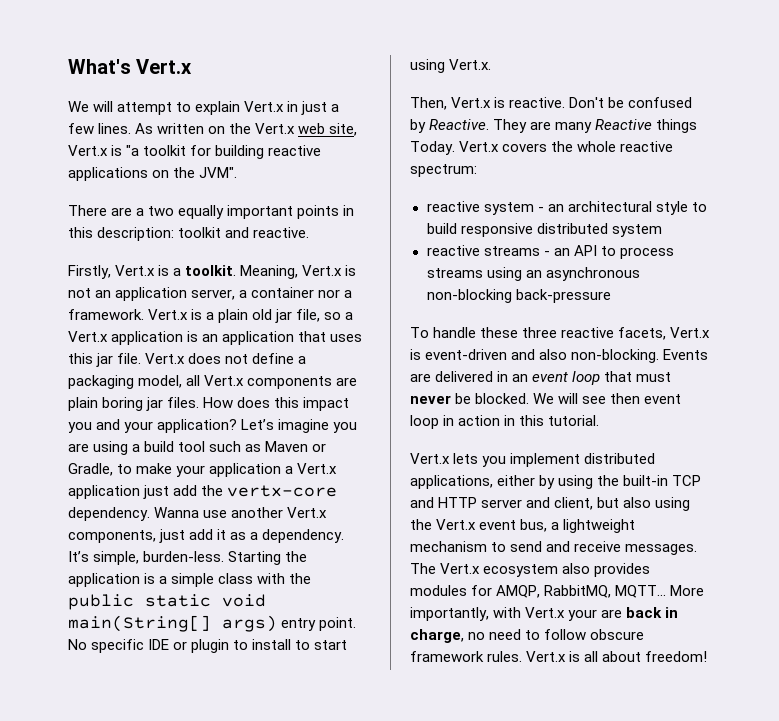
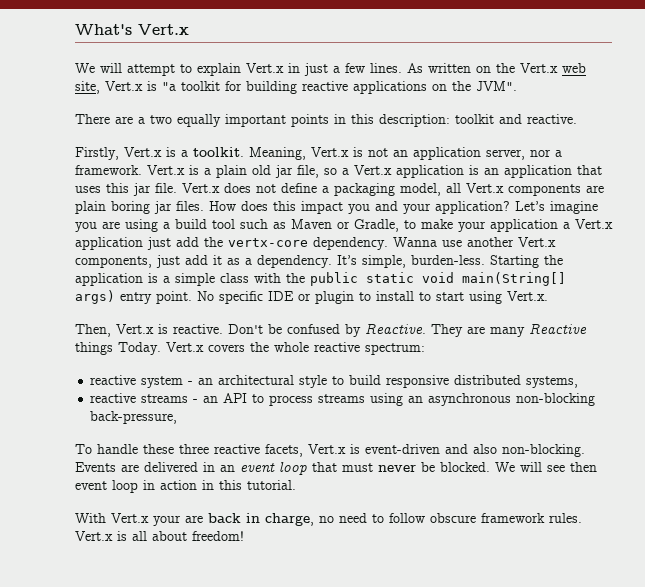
- Meaning, Vert.x is not an application server, a container nor a framework.
+ Meaning, Vert.x is not an application server, nor a framework.
- reactive system - an architectural style to build responsive distributed system
+ reactive system - an architectural style to build responsive distributed systems,
- reactive streams - an API to process streams using an asynchronous non-blocking back-pressure
+ reactive streams - an API to process streams using an asynchronous non-blocking back-pressure,
- Vert.x lets you implement distributed applications, either by using the built-in TCP and HTTP server and client, but also using the Vert.x event bus, a lightweight mechanism to send and receive messages. The Vert.x ecosystem also provides modules for AMQP, RabbitMQ, MQTT... More importantly, with Vert.x your are back in charge, no need to follow obscure framework rules.
+ With Vert.x your are back in charge, no need to follow obscure framework rules.

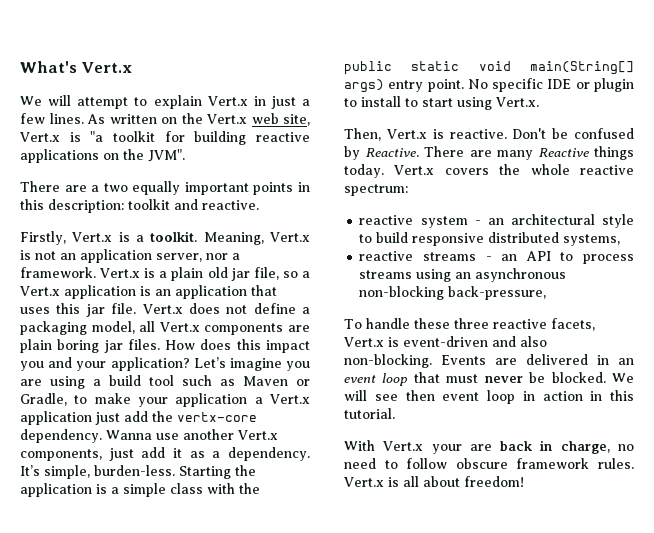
- They are many Reactive things Today.
+ There are many Reactive things today.

